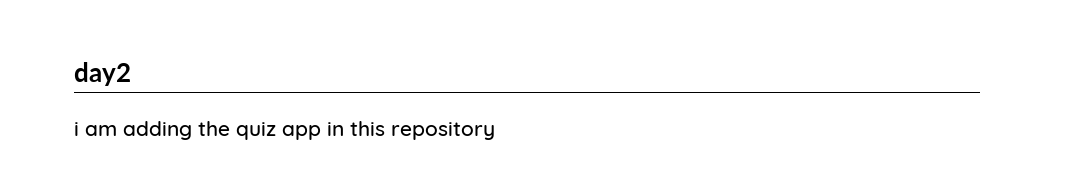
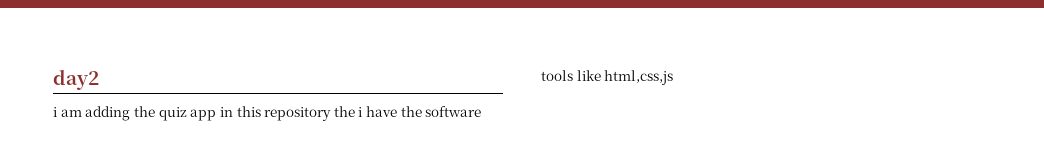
- i am adding the quiz app in this repository
+ i am adding the quiz app in this repository the i have the software tools like html,css,js

